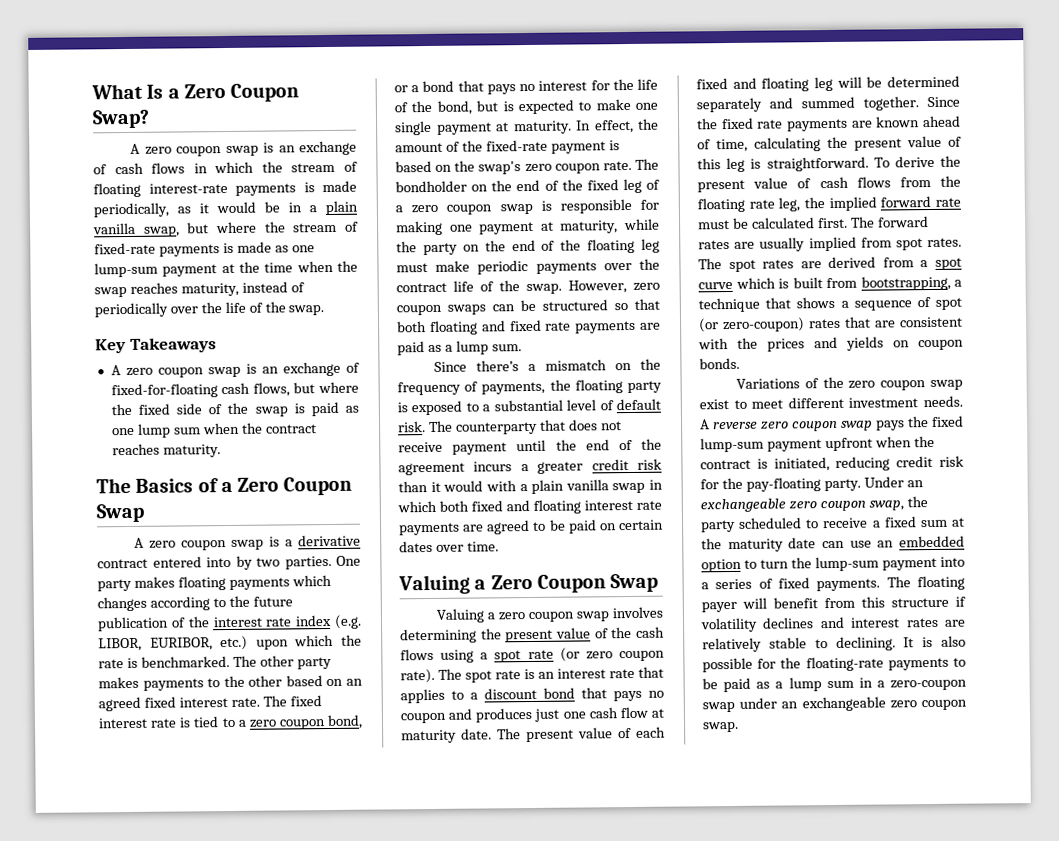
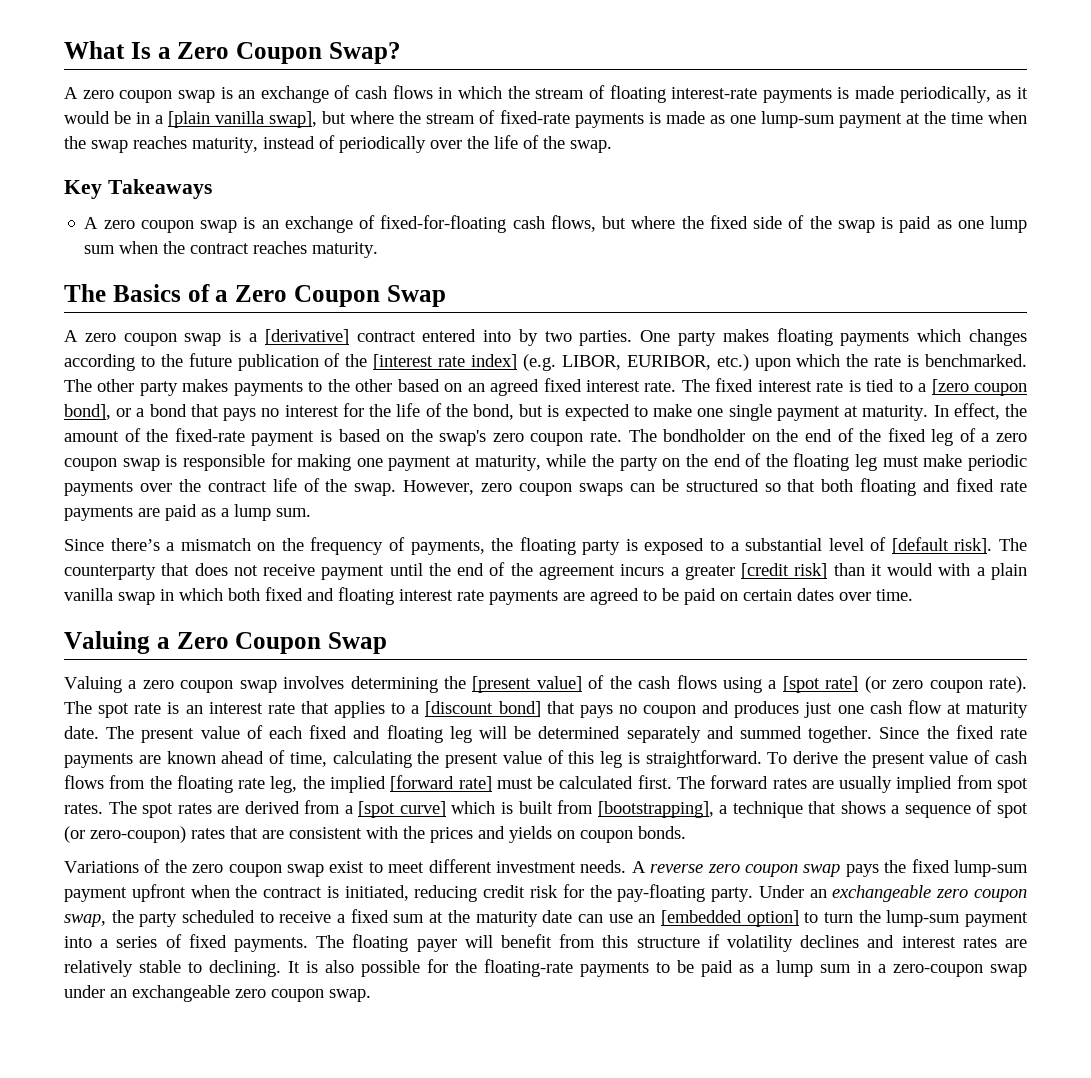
- A zero coupon swap is an exchange of cash flows in which the stream of floating interest-rate payments is made periodically, as it would be in a plain vanilla swap, but where the stream of fixed-rate payments is made as one lump-sum payment at the time when the swap reaches maturity, instead of periodically over the life of the swap.
+ A zero coupon swap is an exchange of cash flows in which the stream of floating interest-rate payments is made periodically, as it would be in a [plain vanilla swap], but where the stream of fixed-rate payments is made as one lump-sum payment at the time when the swap reaches maturity, instead of periodically over the life of the swap.
- A zero coupon swap is a derivative contract entered into by two parties.
+ A zero coupon swap is a [derivative] contract entered into by two parties.
- One party makes floating payments which changes according to the future publication of the interest rate index (e.g. LIBOR, EURIBOR, etc.) upon which the rate is benchmarked.
+ One party makes floating payments which changes according to the future publication of the [interest rate index] (e.g. LIBOR, EURIBOR, etc.) upon which the rate is benchmarked.
- The fixed interest rate is tied to a zero coupon bond, or a bond that pays no interest for the life of the bond, but is expected to make one single payment at maturity.
+ The fixed interest rate is tied to a [zero coupon bond], or a bond that pays no interest for the life of the bond, but is expected to make one single payment at maturity.
- Since there’s a mismatch on the frequency of payments, the floating party is exposed to a substantial level of default risk.
+ Since there’s a mismatch on the frequency of payments, the floating party is exposed to a substantial level of [default risk].
- The counterparty that does not receive payment until the end of the agreement incurs a greater credit risk than it would with a plain vanilla swap in which both fixed and floating interest rate payments are agreed to be paid on certain dates over time.
+ The counterparty that does not receive payment until the end of the agreement incurs a greater [credit risk] than it would with a plain vanilla swap in which both fixed and floating interest rate payments are agreed to be paid on certain dates over time.
- Valuing a zero coupon swap involves determining the present value of the cash flows using a spot rate (or zero coupon rate).
+ Valuing a zero coupon swap involves determining the [present value] of the cash flows using a [spot rate] (or zero coupon rate).
- The spot rate is an interest rate that applies to a discount bond that pays no coupon and produces just one cash flow at maturity date.
+ The spot rate is an interest rate that applies to a [discount bond] that pays no coupon and produces just one cash flow at maturity date.
- To derive the present value of cash flows from the floating rate leg, the implied forward rate must be calculated first.
+ To derive the present value of cash flows from the floating rate leg, the implied [forward rate] must be calculated first.
- The spot rates are derived from a spot curve which is built from bootstrapping, a technique that shows a sequence of spot (or zero-coupon) rates that are consistent with the prices and yields on coupon bonds.
+ The spot rates are derived from a [spot curve] which is built from [bootstrapping], a technique that shows a sequence of spot (or zero-coupon) rates that are consistent with the prices and yields on coupon bonds.
- Under an exchangeable zero coupon swap, the party scheduled to receive a fixed sum at the maturity date can use an embedded option to turn the lump-sum payment into a series of fixed payments.
+ Under an exchangeable zero coupon swap, the party scheduled to receive a fixed sum at the maturity date can use an [embedded option] to turn the lump-sum payment into a series of fixed payments.

